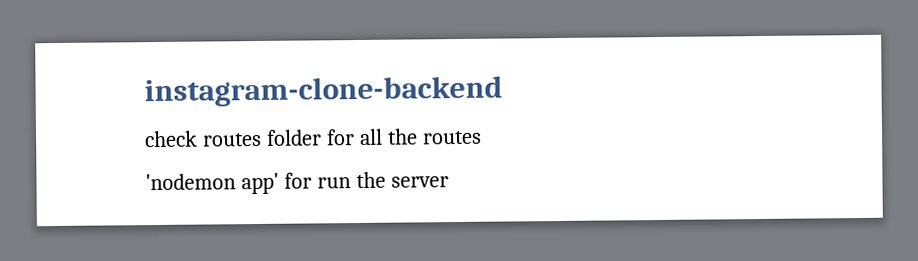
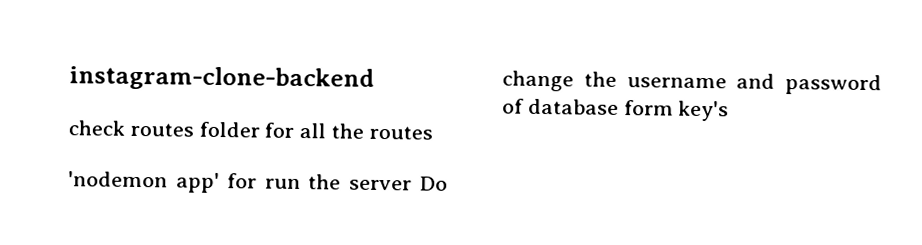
- 'nodemon app' for run the server
+ 'nodemon app' for run the server Do change the username and password of database form key's

